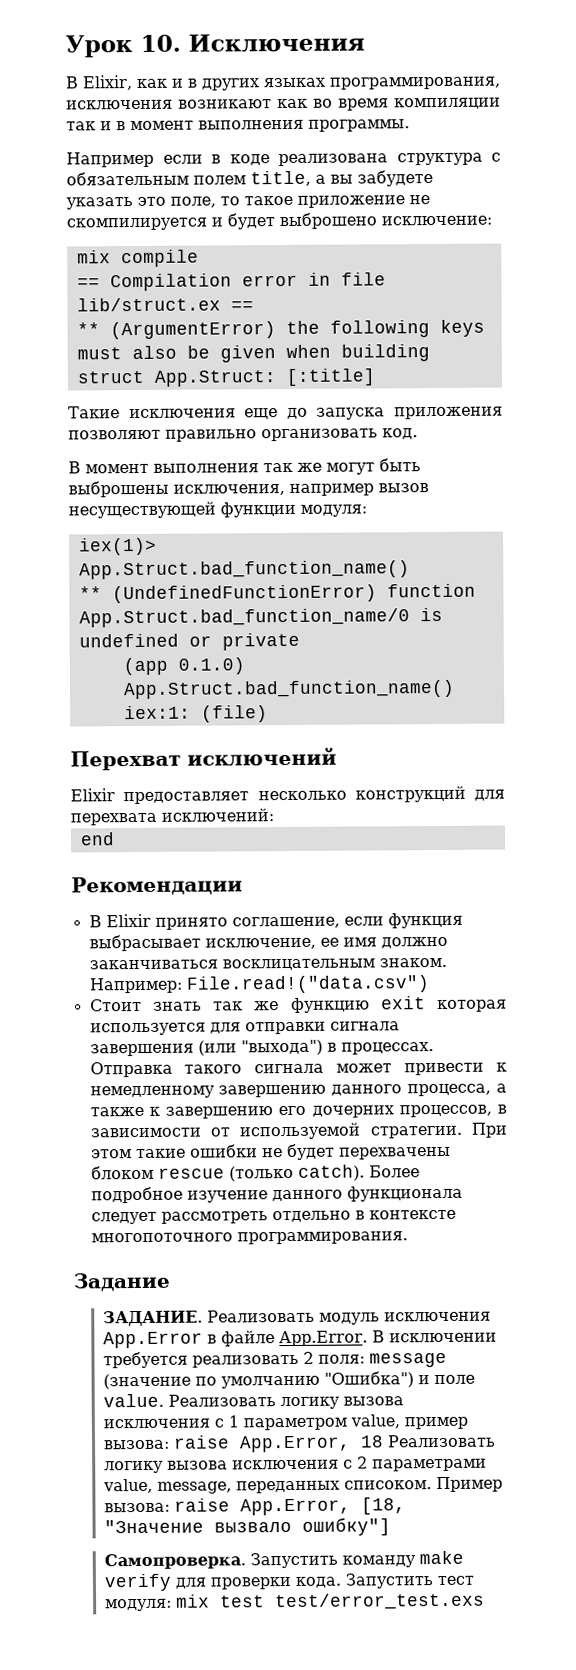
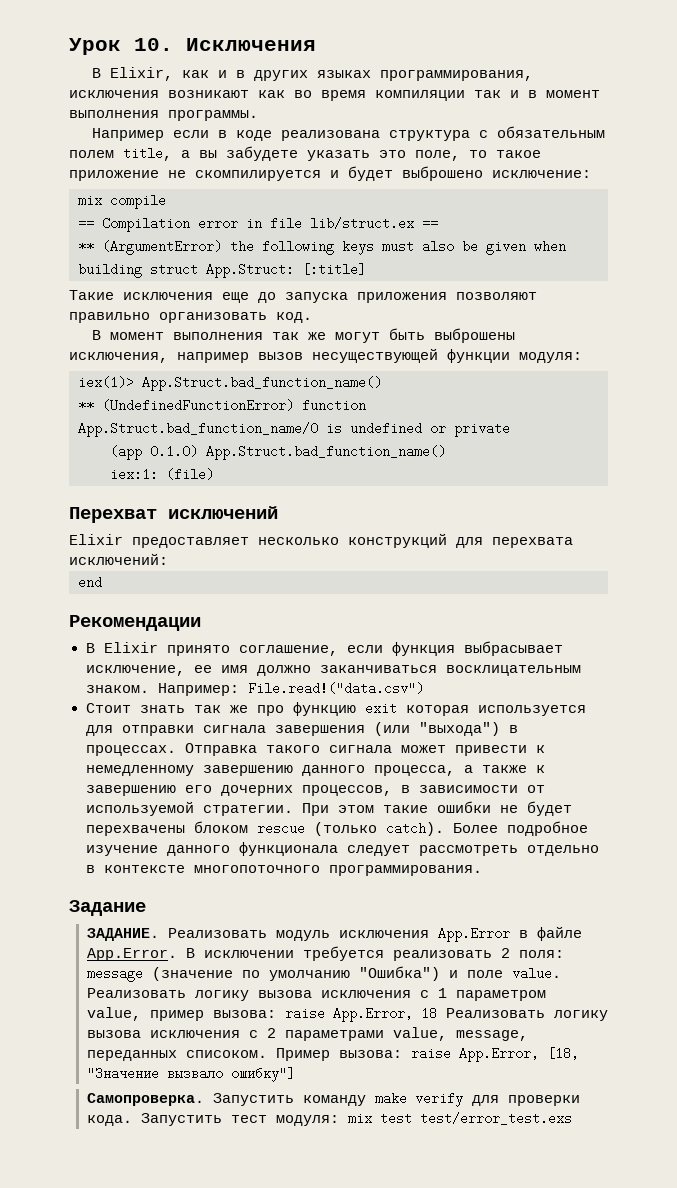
- Стоит знать так же функцию exit которая используется для отправки сигнала завершения (или "выхода") в процессах.
+ Стоит знать так же про функцию exit которая используется для отправки сигнала завершения (или "выхода") в процессах.

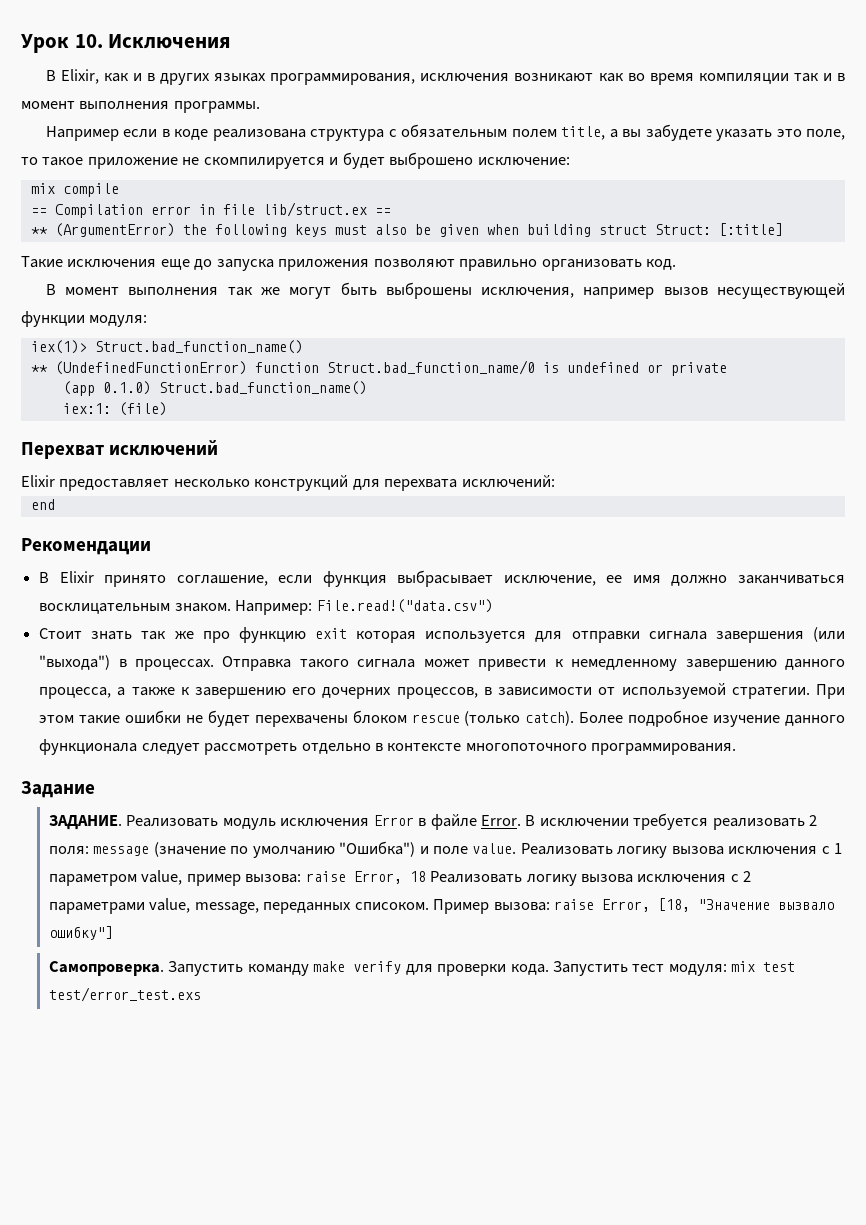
- ** (ArgumentError) the following keys must also be given when building struct App.Struct: [:title]
+ ** (ArgumentError) the following keys must also be given when building struct Struct: [:title]
- iex(1)> App.Struct.bad_function_name()
+ iex(1)> Struct.bad_function_name()
- ** (UndefinedFunctionError) function App.Struct.bad_function_name/0 is undefined or private
+ ** (UndefinedFunctionError) function Struct.bad_function_name/0 is undefined or private
- (app 0.1.0) App.Struct.bad_function_name()
+ (app 0.1.0) Struct.bad_function_name()
- Реализовать модуль исключения App.Error в файле App.Error. В исключении требуется реализовать 2 поля: message (значение по умолчанию "Ошибка") и поле value.
+ Реализовать модуль исключения Error в файле Error. В исключении требуется реализовать 2 поля: message (значение по умолчанию "Ошибка") и поле value.
- Реализовать логику вызова исключения с 1 параметром value, пример вызова: raise App.Error, 18 Реализовать логику вызова исключения с 2 параметрами value, message, переданных списоком.
+ Реализовать логику вызова исключения с 1 параметром value, пример вызова: raise Error, 18 Реализовать логику вызова исключения с 2 параметрами value, message, переданных списоком.
- Пример вызова: raise App.Error, [18, "Значение вызвало ошибку"]
+ Пример вызова: raise Error, [18, "Значение вызвало ошибку"]

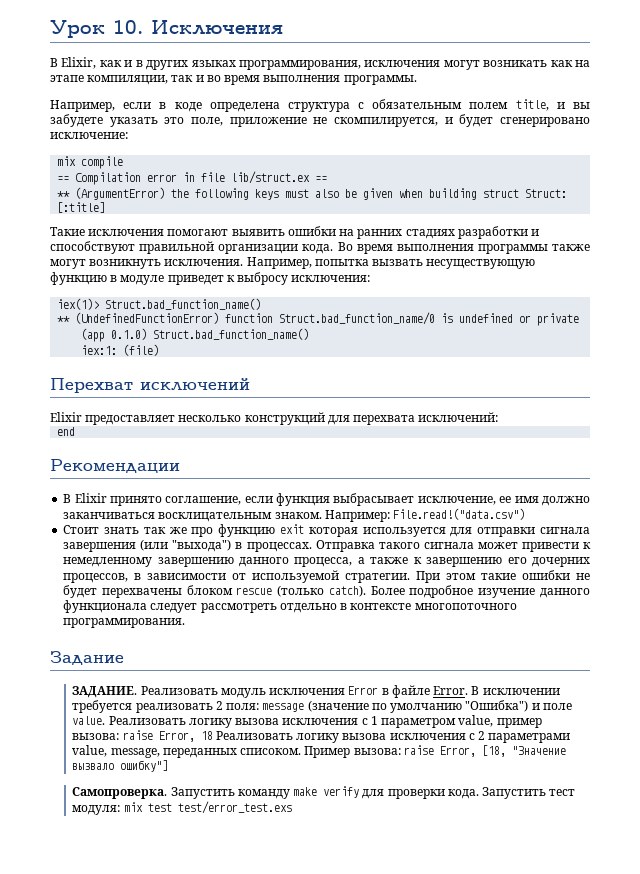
- В Elixir, как и в других языках программирования, исключения возникают как во время компиляции так и в момент выполнения программы.
+ В Elixir, как и в других языках программирования, исключения могут возникать как на этапе компиляции, так и во время выполнения программы.
- Например если в коде реализована структура с обязательным полем title, а вы забудете указать это поле, то такое приложение не скомпилируется и будет выброшено исключение:
+ Например, если в коде определена структура с обязательным полем title, и вы забудете указать это поле, приложение не скомпилируется, и будет сгенерировано исключение:
- Такие исключения еще до запуска приложения позволяют правильно организовать код.
- В момент выполнения так же могут быть выброшены исключения, например вызов несуществующей функции модуля:
+ Такие исключения помогают выявить ошибки на ранних стадиях разработки и способствуют правильной организации кода. Во время выполнения программы также могут возникнуть исключения. Например, попытка вызвать несуществующую функцию в модуле приведет к выбросу исключения:

